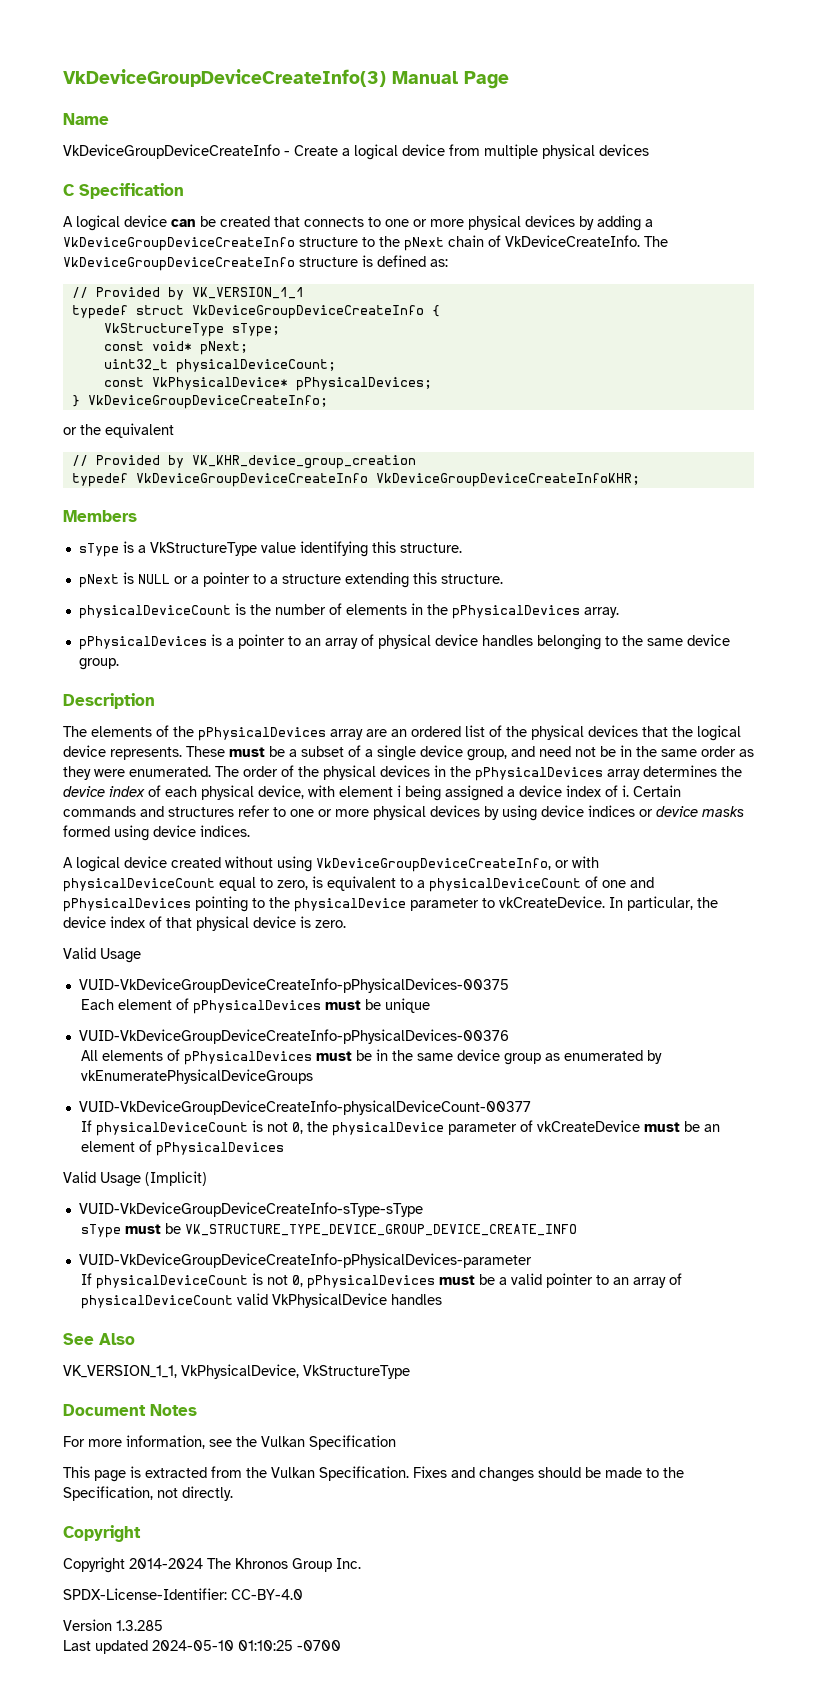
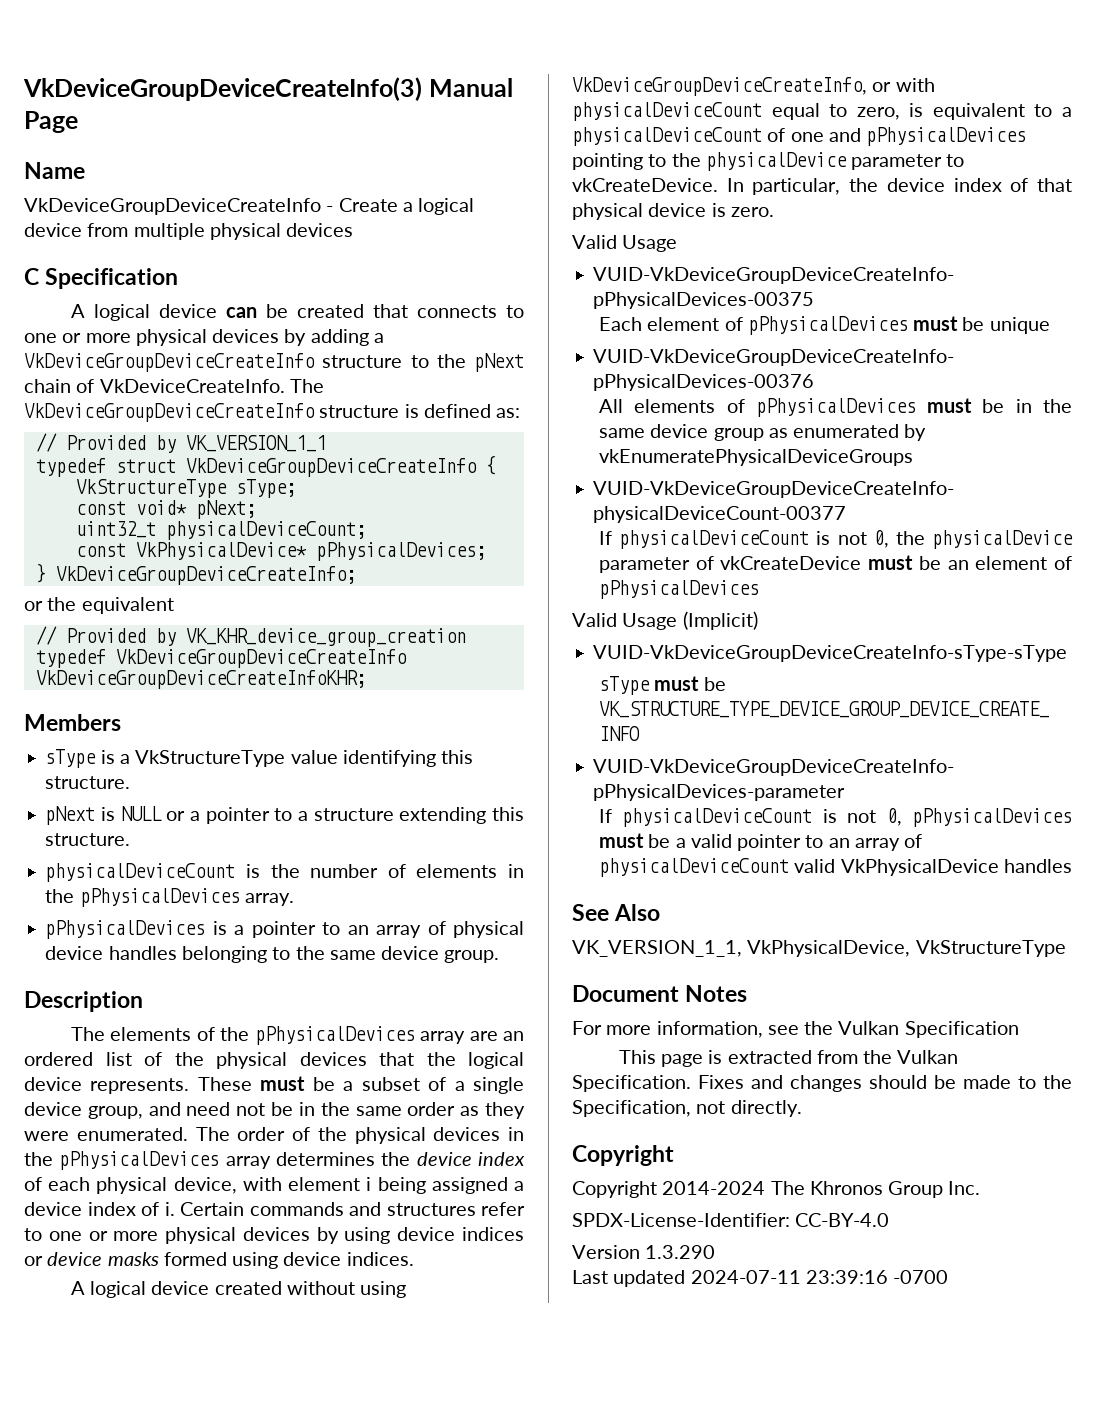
- Version 1.3.285
+ Version 1.3.290
- Last updated 2024-05-10 01:10:25 -0700
+ Last updated 2024-07-11 23:39:16 -0700

